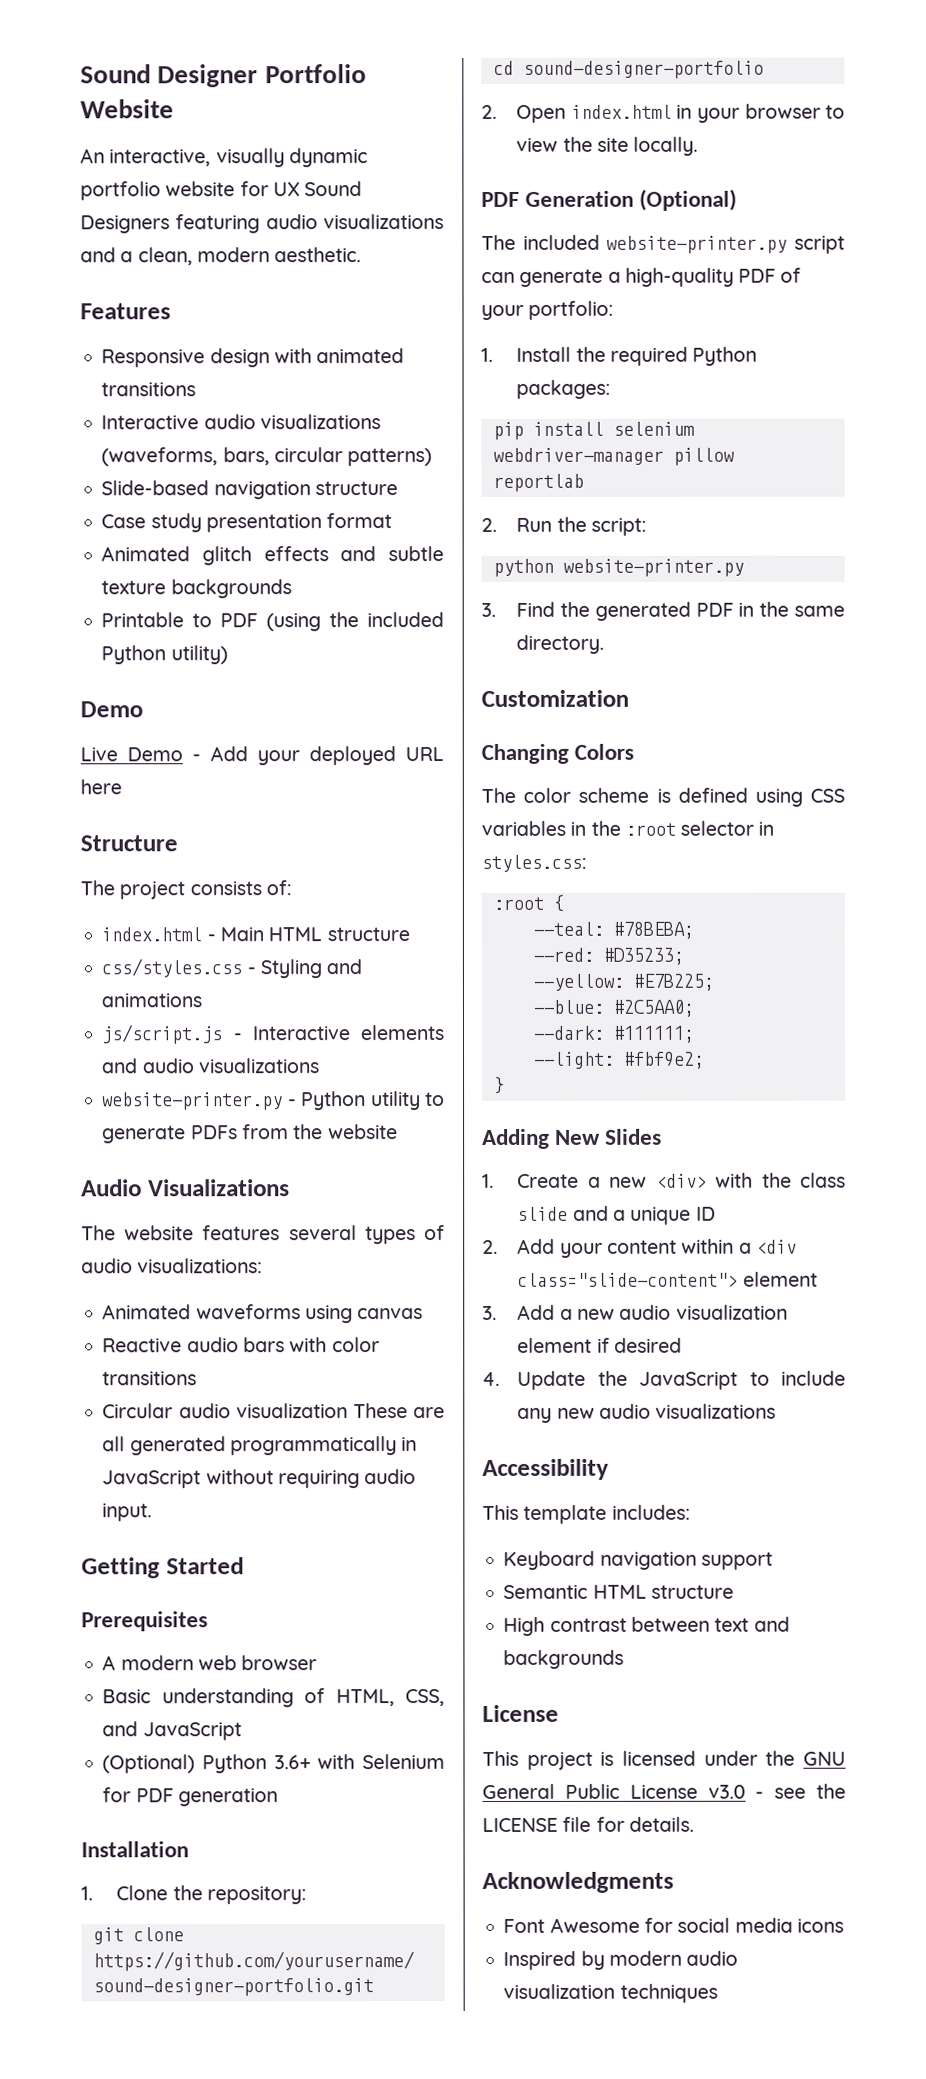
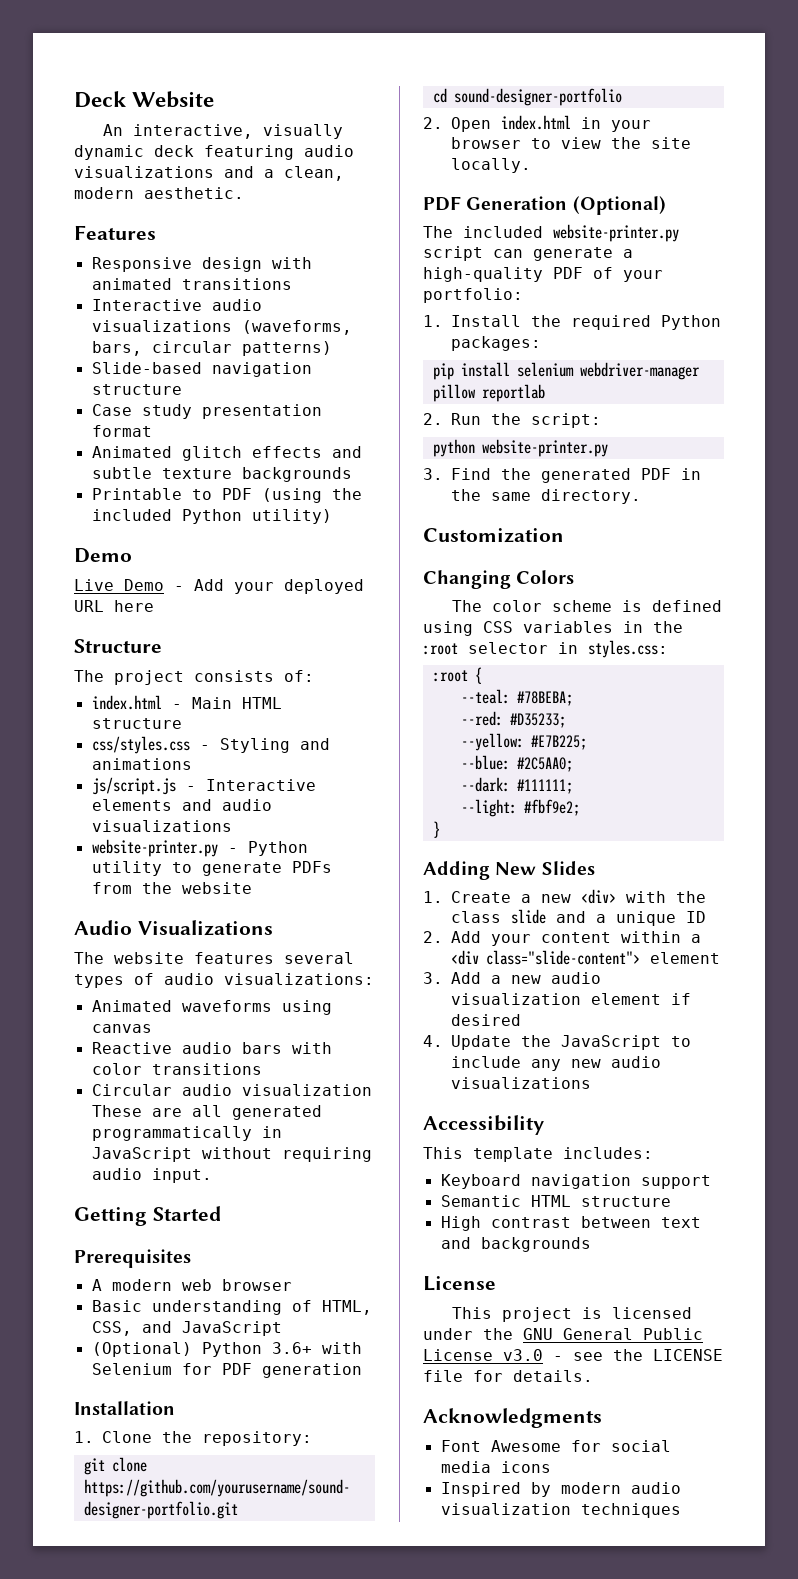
- Sound Designer Portfolio Website
+ Deck Website
- An interactive, visually dynamic portfolio website for UX Sound Designers featuring audio visualizations and a clean, modern aesthetic.
+ An interactive, visually dynamic deck featuring audio visualizations and a clean, modern aesthetic.

